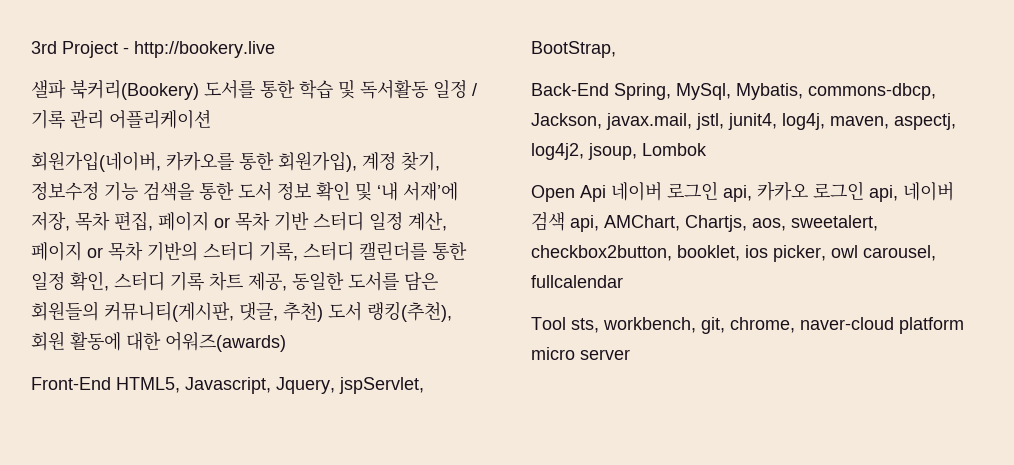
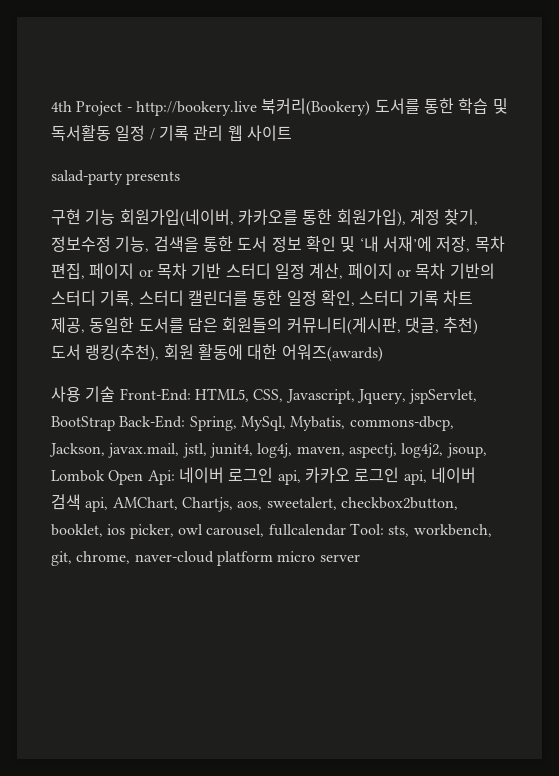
- 3rd Project - http://bookery.live
- 샐파 북커리(Bookery) 도서를 통한 학습 및 독서활동 일정 / 기록 관리 어플리케이션
- 회원가입(네이버, 카카오를 통한 회원가입), 계정 찾기, 정보수정 기능 검색을 통한 도서 정보 확인 및 ‘내 서재’에 저장, 목차 편집, 페이지 or 목차 기반 스터디 일정 계산, 페이지 or 목차 기반의 스터디 기록, 스터디 캘린더를 통한 일정 확인, 스터디 기록 차트 제공, 동일한 도서를 담은 회원들의 커뮤니티(게시판, 댓글, 추천) 도서 랭킹(추천), 회원 활동에 대한 어워즈(awards)
+ 4th Project - http://bookery.live 북커리(Bookery) 도서를 통한 학습 및 독서활동 일정 / 기록 관리 웹 사이트
+ salad-party presents
+ 구현 기능 회원가입(네이버, 카카오를 통한 회원가입), 계정 찾기, 정보수정 기능, 검색을 통한 도서 정보 확인 및 ‘내 서재’에 저장, 목차 편집, 페이지 or 목차 기반 스터디 일정 계산, 페이지 or 목차 기반의 스터디 기록, 스터디 캘린더를 통한 일정 확인, 스터디 기록 차트 제공, 동일한 도서를 담은 회원들의 커뮤니티(게시판, 댓글, 추천) 도서 랭킹(추천), 회원 활동에 대한 어워즈(awards)
- Front-End HTML5, Javascript, Jquery, jspServlet, BootStrap,
- Back-End Spring, MySql, Mybatis, commons-dbcp, Jackson, javax.mail, jstl, junit4, log4j, maven, aspectj, log4j2, jsoup, Lombok
- Open Api 네이버 로그인 api, 카카오 로그인 api, 네이버 검색 api, AMChart, Chartjs, aos, sweetalert, checkbox2button, booklet, ios picker, owl carousel, fullcalendar
- Tool sts, workbench, git, chrome, naver-cloud platform micro server
+ 사용 기술 Front-End: HTML5, CSS, Javascript, Jquery, jspServlet, BootStrap Back-End: Spring, MySql, Mybatis, commons-dbcp, Jackson, javax.mail, jstl, junit4, log4j, maven, aspectj, log4j2, jsoup, Lombok Open Api: 네이버 로그인 api, 카카오 로그인 api, 네이버 검색 api, AMChart, Chartjs, aos, sweetalert, checkbox2button, booklet, ios picker, owl carousel, fullcalendar Tool: sts, workbench, git, chrome, naver-cloud platform micro server

